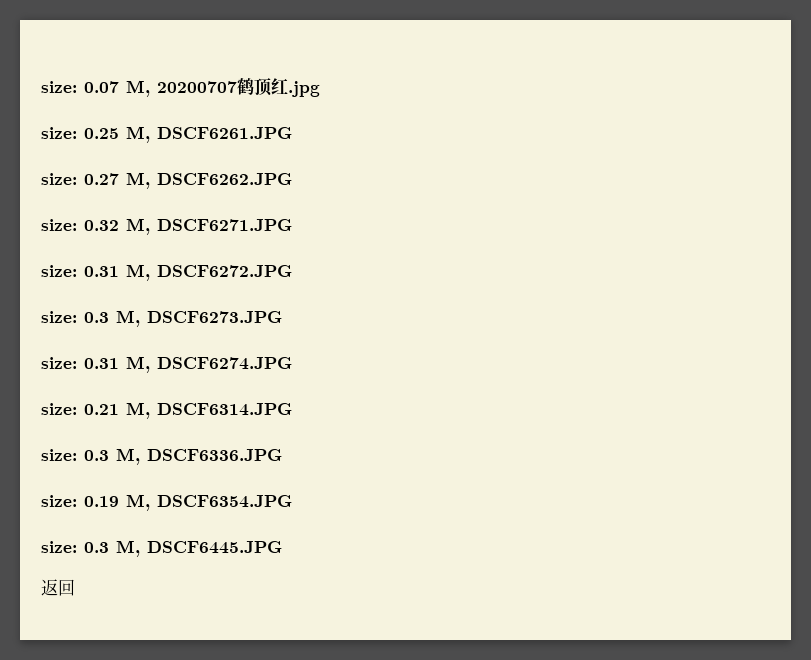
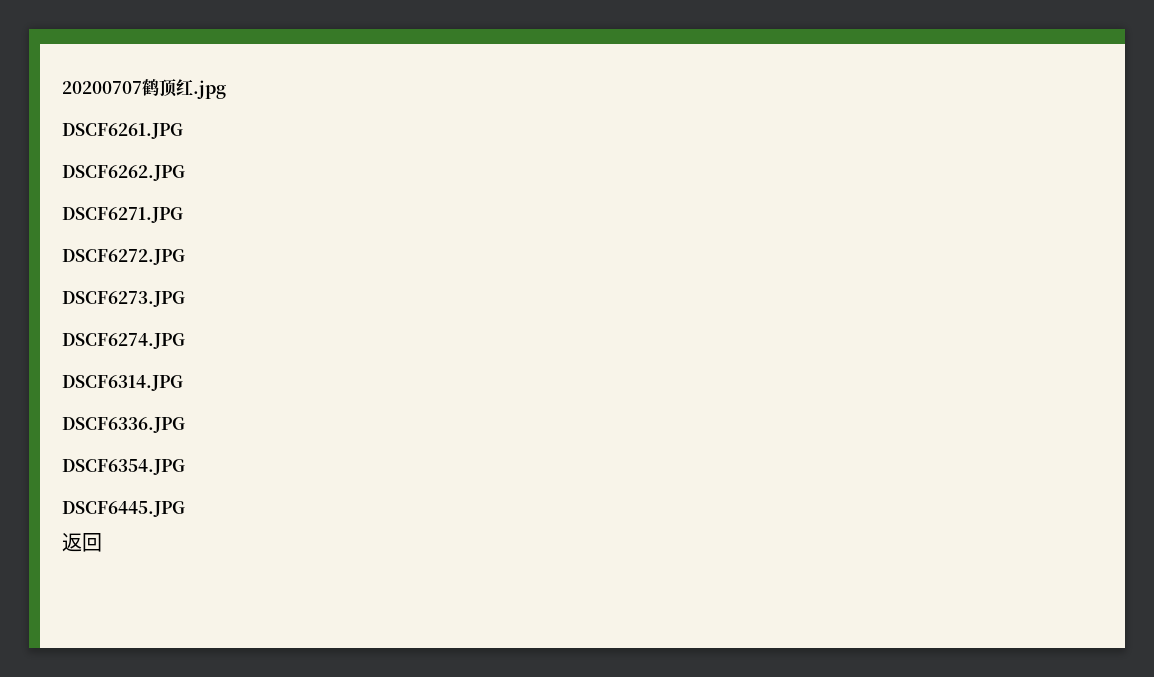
- size: 0.07 M, 20200707鹤顶红.jpg
+ 20200707鹤顶红.jpg
- size: 0.25 M, DSCF6261.JPG
- size: 0.27 M, DSCF6262.JPG
- size: 0.32 M, DSCF6271.JPG
- size: 0.31 M, DSCF6272.JPG
- size: 0.3 M, DSCF6273.JPG
- size: 0.31 M, DSCF6274.JPG
- size: 0.21 M, DSCF6314.JPG
- size: 0.3 M, DSCF6336.JPG
- size: 0.19 M, DSCF6354.JPG
- size: 0.3 M, DSCF6445.JPG
+ DSCF6261.JPG
+ DSCF6262.JPG
+ DSCF6271.JPG
+ DSCF6272.JPG
+ DSCF6273.JPG
+ DSCF6274.JPG
+ DSCF6314.JPG
+ DSCF6336.JPG
+ DSCF6354.JPG
+ DSCF6445.JPG

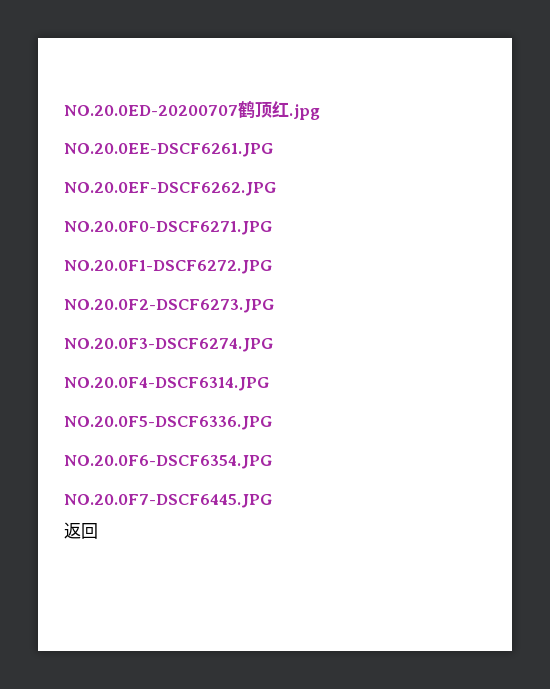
- 20200707鹤顶红.jpg
+ NO.20.0ED-20200707鹤顶红.jpg
- DSCF6261.JPG
- DSCF6262.JPG
- DSCF6271.JPG
- DSCF6272.JPG
- DSCF6273.JPG
- DSCF6274.JPG
- DSCF6314.JPG
- DSCF6336.JPG
- DSCF6354.JPG
- DSCF6445.JPG
+ NO.20.0EE-DSCF6261.JPG
+ NO.20.0EF-DSCF6262.JPG
+ NO.20.0F0-DSCF6271.JPG
+ NO.20.0F1-DSCF6272.JPG
+ NO.20.0F2-DSCF6273.JPG
+ NO.20.0F3-DSCF6274.JPG
+ NO.20.0F4-DSCF6314.JPG
+ NO.20.0F5-DSCF6336.JPG
+ NO.20.0F6-DSCF6354.JPG
+ NO.20.0F7-DSCF6445.JPG

